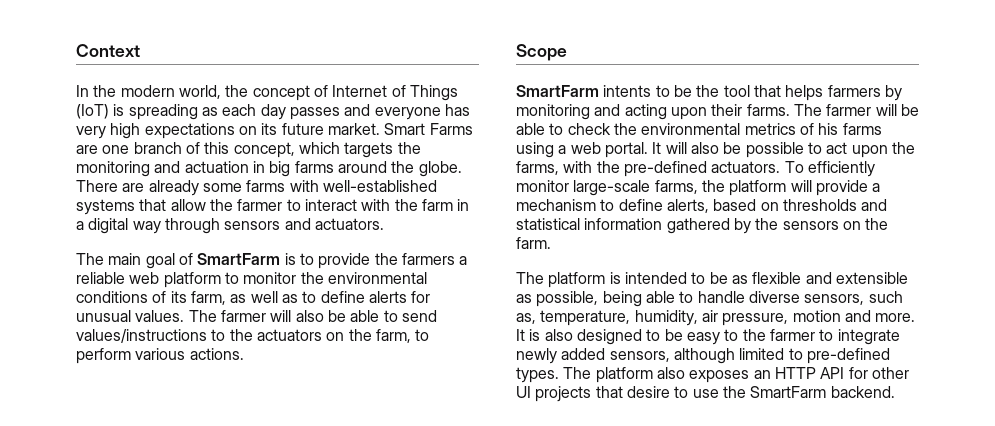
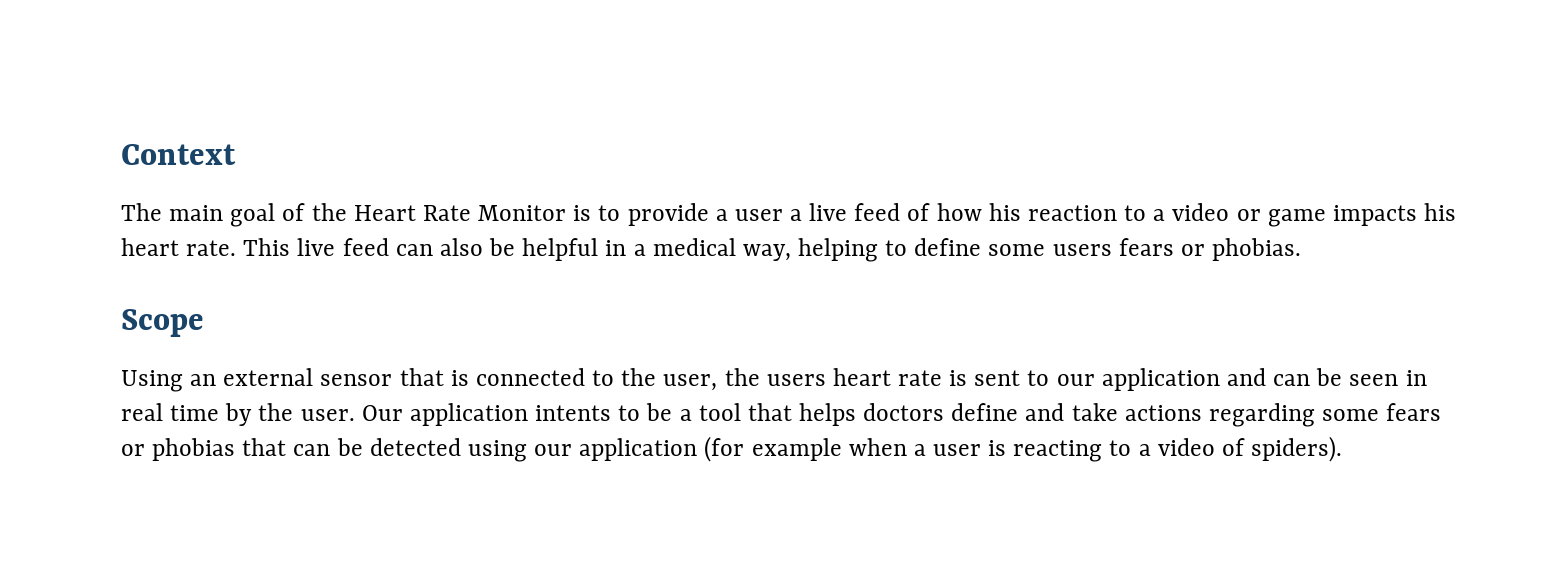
- In the modern world, the concept of Internet of Things (IoT) is spreading as each day passes and everyone has very high expectations on its future market. Smart Farms are one branch of this concept, which targets the monitoring and actuation in big farms around the globe. There are already some farms with well-established systems that allow the farmer to interact with the farm in a digital way through sensors and actuators.
- The main goal of SmartFarm is to provide the farmers a reliable web platform to monitor the environmental conditions of its farm, as well as to define alerts for unusual values. The farmer will also be able to send values/instructions to the actuators on the farm, to perform various actions.
+ The main goal of the Heart Rate Monitor is to provide a user a live feed of how his reaction to a video or game impacts his heart rate. This live feed can also be helpful in a medical way, helping to define some users fears or phobias.
  Scope
- SmartFarm intents to be the tool that helps farmers by monitoring and acting upon their farms. The farmer will be able to check the environmental metrics of his farms using a web portal. It will also be possible to act upon the farms, with the pre-defined actuators. To efficiently monitor large-scale farms, the platform will provide a mechanism to define alerts, based on thresholds and statistical information gathered by the sensors on the farm.
- The platform is intended to be as flexible and extensible as possible, being able to handle diverse sensors, such as, temperature, humidity, air pressure, motion and more. It is also designed to be easy to the farmer to integrate newly added sensors, although limited to pre-defined types. The platform also exposes an HTTP API for other UI projects that desire to use the SmartFarm backend.
+ Using an external sensor that is connected to the user, the users heart rate is sent to our application and can be seen in real time by the user. Our application intents to be a tool that helps doctors define and take actions regarding some fears or phobias that can be detected using our application (for example when a user is reacting to a video of spiders).

